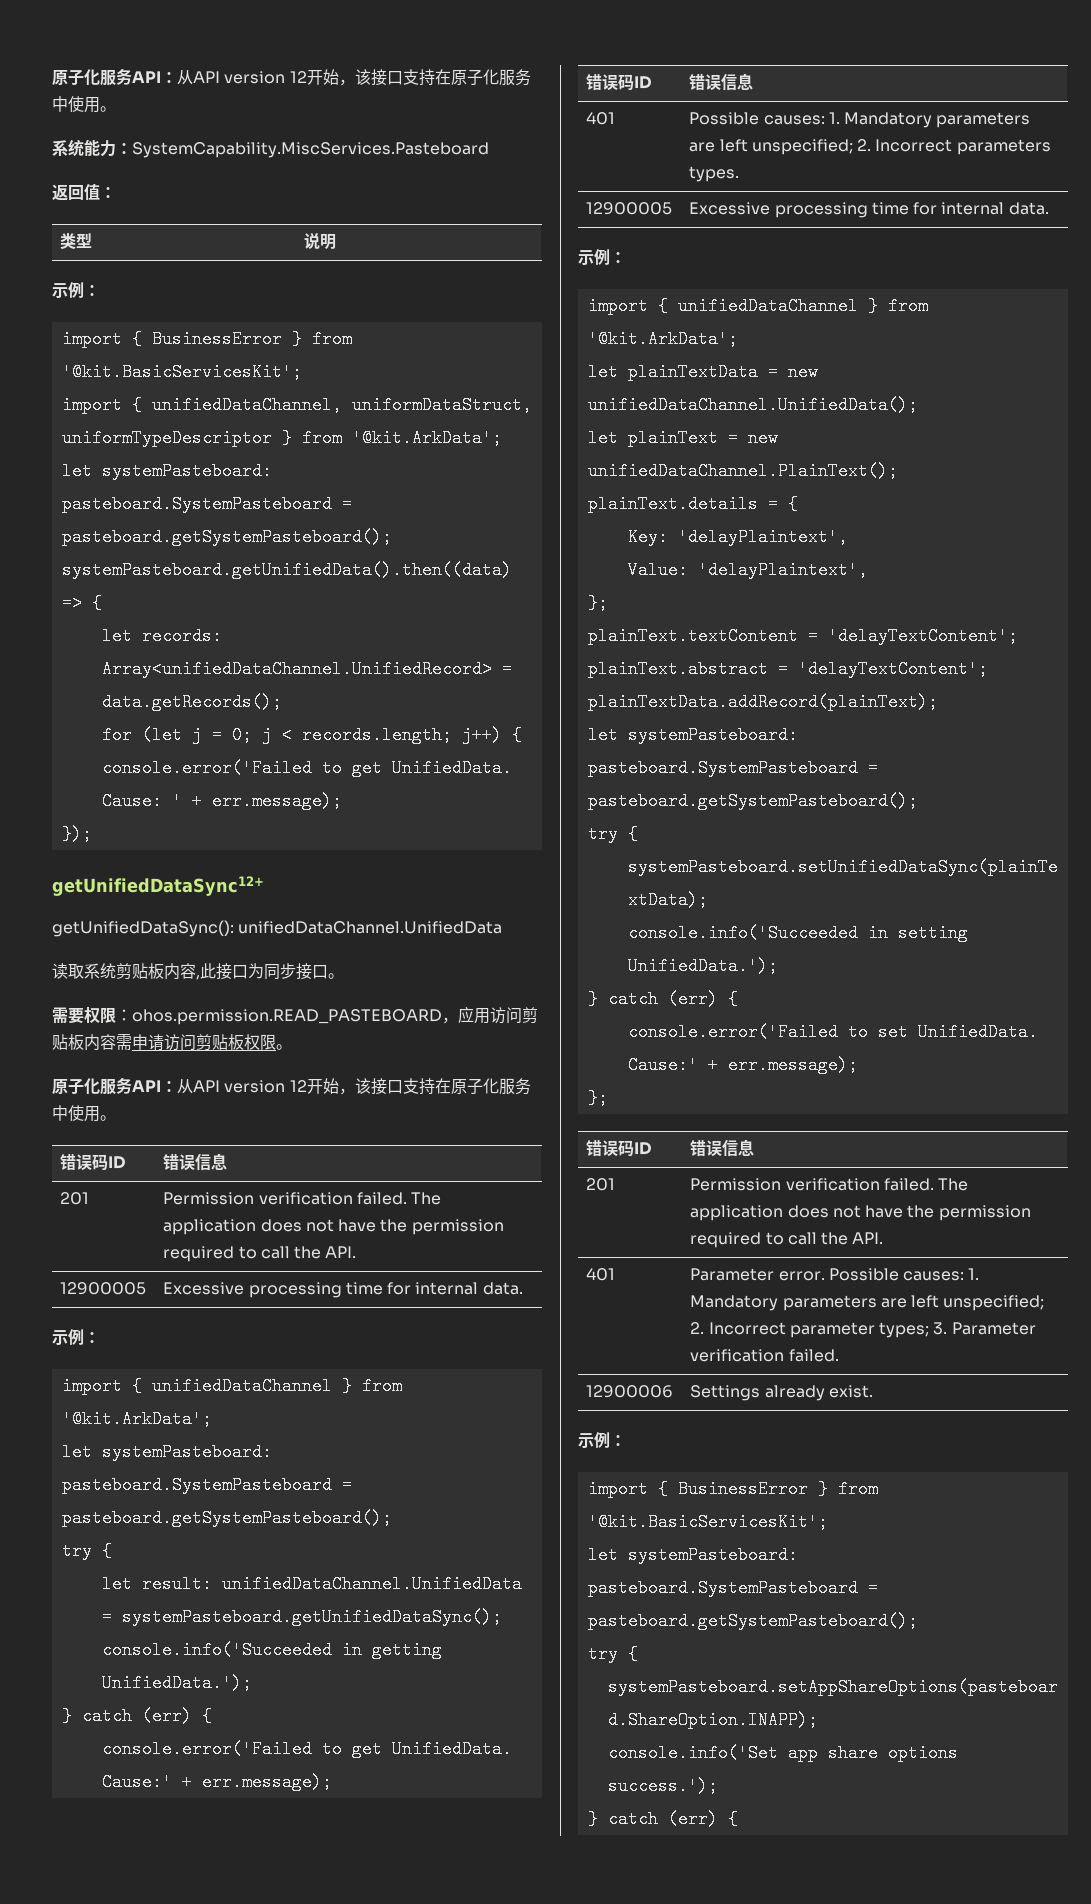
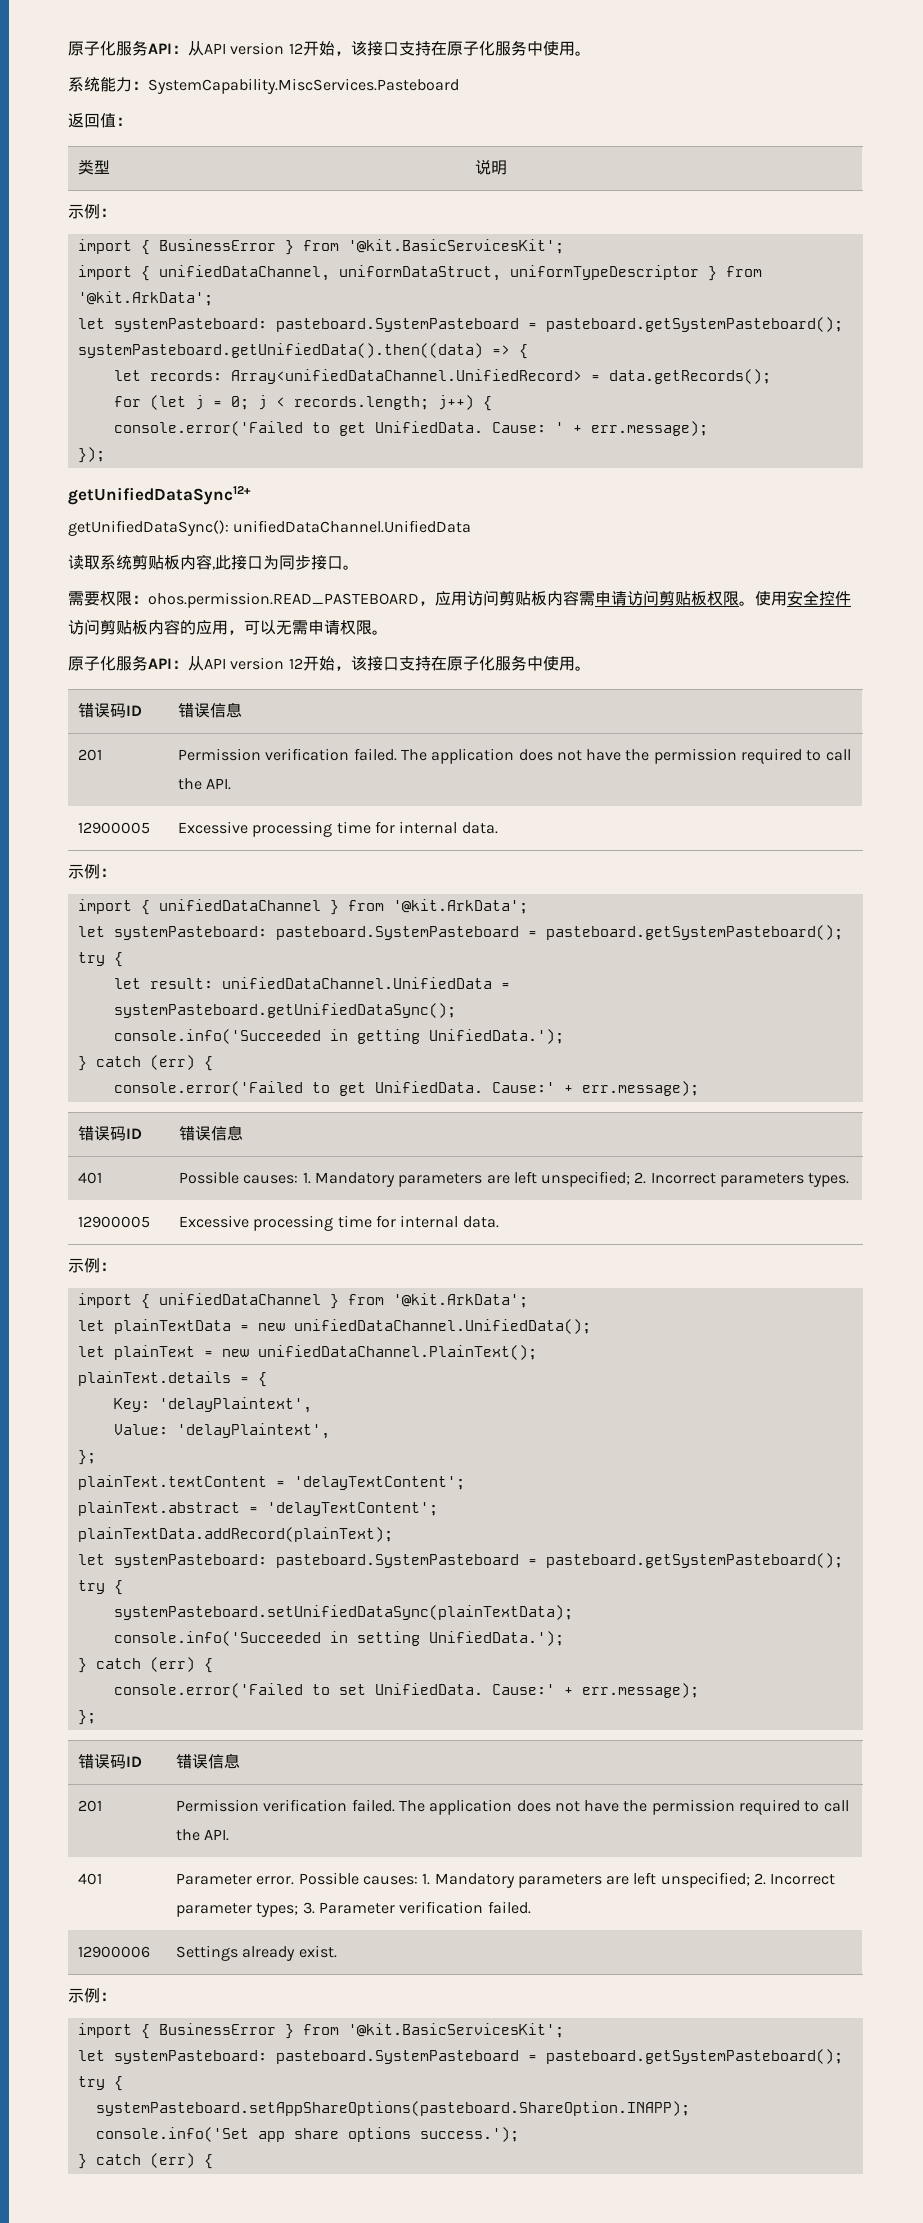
+ 使用安全控件访问剪贴板内容的应用，可以无需申请权限。

